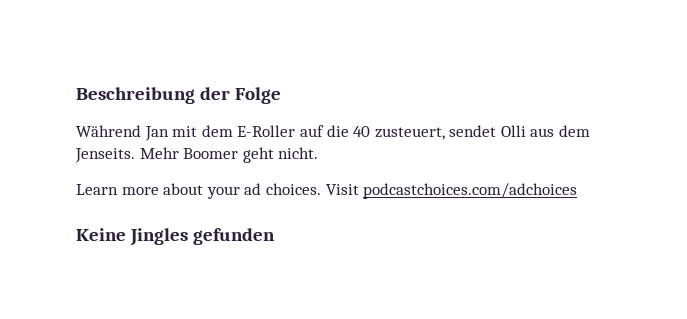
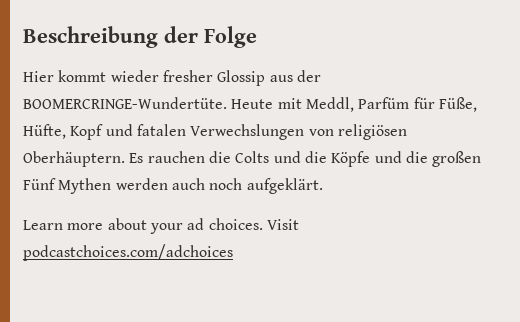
- Während Jan mit dem E-Roller auf die 40 zusteuert, sendet Olli aus dem Jenseits. Mehr Boomer geht nicht.
+ Hier kommt wieder fresher Glossip aus der BOOMERCRINGE-Wundertüte. Heute mit Meddl, Parfüm für Füße, Hüfte, Kopf und fatalen Verwechslungen von religiösen Oberhäuptern. Es rauchen die Colts und die Köpfe und die großen Fünf Mythen werden auch noch aufgeklärt.
- Keine Jingles gefunden

